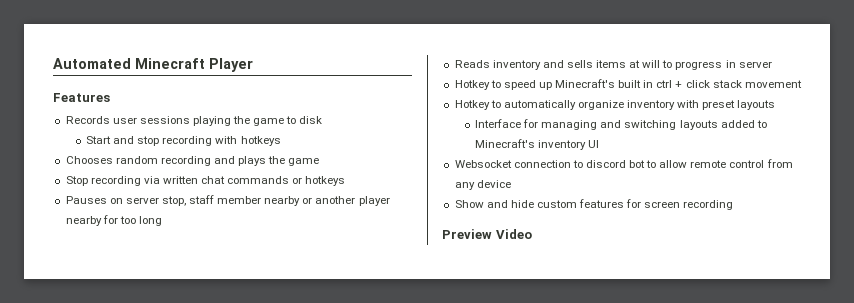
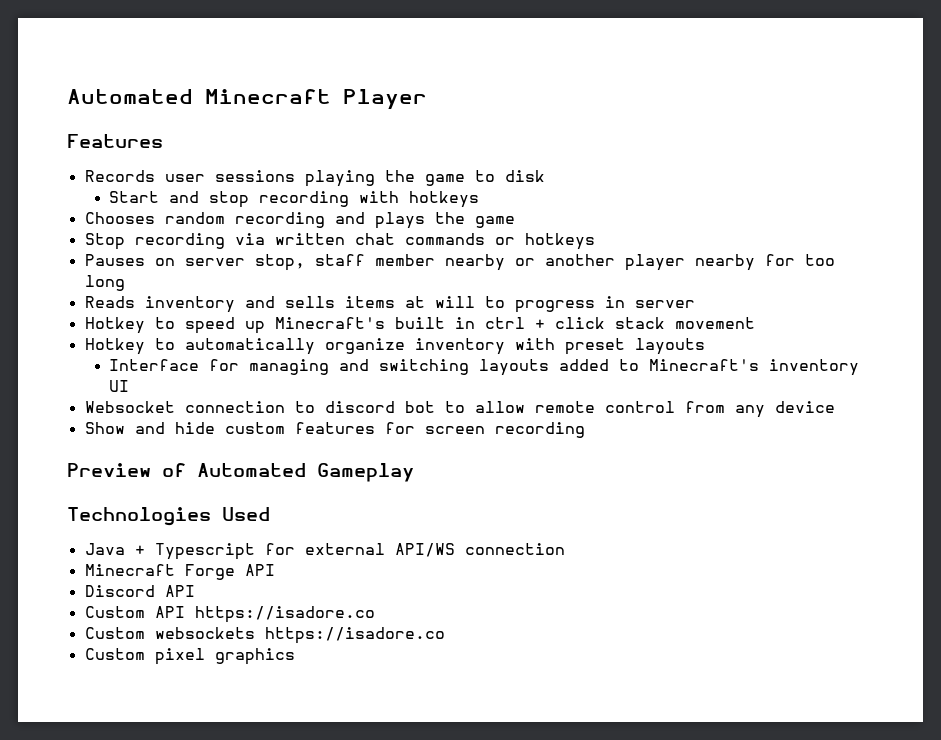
- Preview Video
+ Preview of Automated Gameplay
+ Technologies Used
+ Java + Typescript for external API/WS connection
+ Minecraft Forge API
+ Discord API
+ Custom API https://isadore.co
+ Custom websockets https://isadore.co
+ Custom pixel graphics

